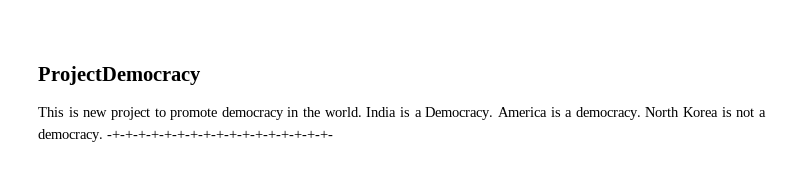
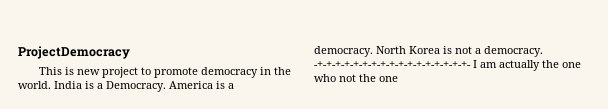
- -+-+-+-+-+-+-+-+-+-+-+-+-+-+-+-+-+-
+ -+-+-+-+-+-+-+-+-+-+-+-+-+-+-+-+-+- I am actually the one who not the one

